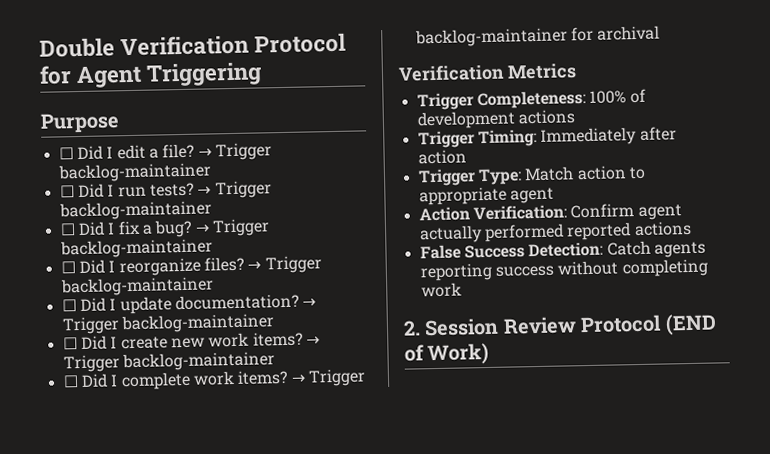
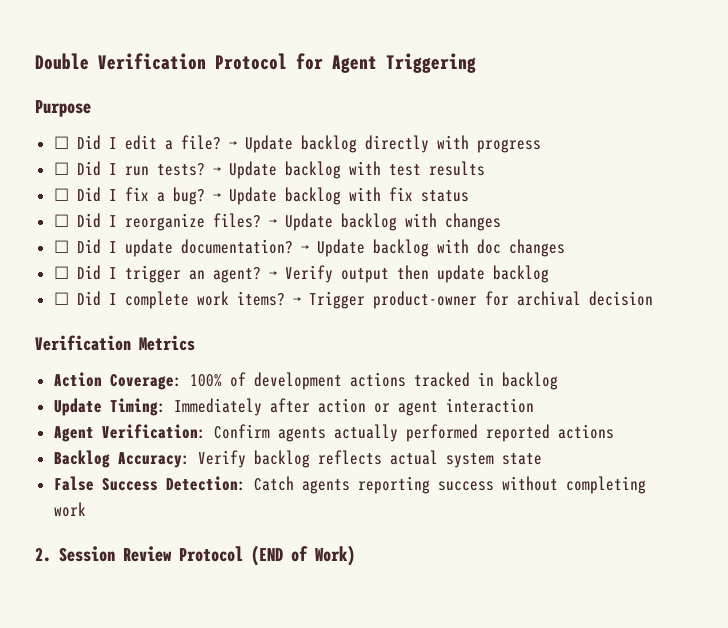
- ☐ Did I edit a file? → Trigger backlog-maintainer
+ ☐ Did I edit a file? → Update backlog directly with progress
- ☐ Did I run tests? → Trigger backlog-maintainer
+ ☐ Did I run tests? → Update backlog with test results
- ☐ Did I fix a bug? → Trigger backlog-maintainer
+ ☐ Did I fix a bug? → Update backlog with fix status
- ☐ Did I reorganize files? → Trigger backlog-maintainer
+ ☐ Did I reorganize files? → Update backlog with changes
- ☐ Did I update documentation? → Trigger backlog-maintainer
- ☐ Did I create new work items? → Trigger backlog-maintainer
+ ☐ Did I update documentation? → Update backlog with doc changes
+ ☐ Did I trigger an agent? → Verify output then update backlog
- → Trigger backlog-maintainer for archival
+ → Trigger product-owner for archival decision
- Trigger Completeness: 100% of development actions
- Trigger Timing: Immediately after action
- Trigger Type: Match action to appropriate agent
- Action Verification: Confirm agent actually performed reported actions
+ Action Coverage: 100% of development actions tracked in backlog
+ Update Timing: Immediately after action or agent interaction
+ Agent Verification: Confirm agents actually performed reported actions
+ Backlog Accuracy: Verify backlog reflects actual system state

